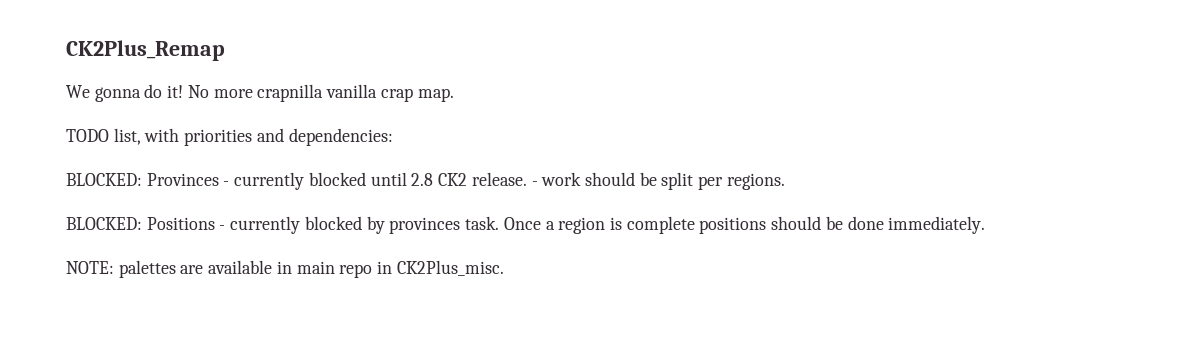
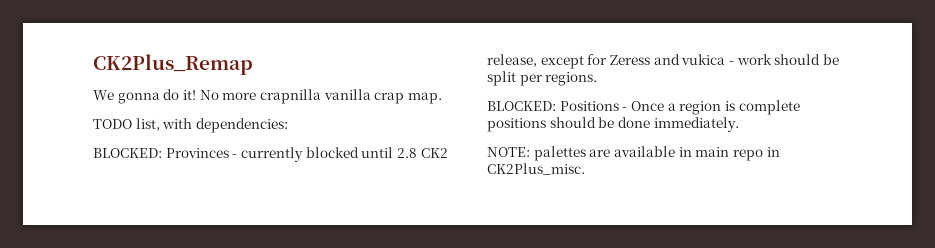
- TODO list, with priorities and dependencies:
+ TODO list, with dependencies:
- BLOCKED: Provinces - currently blocked until 2.8 CK2 release. - work should be split per regions.
+ BLOCKED: Provinces - currently blocked until 2.8 CK2 release, except for Zeress and vukica - work should be split per regions.
- BLOCKED: Positions - currently blocked by provinces task. Once a region is complete positions should be done immediately.
+ BLOCKED: Positions - Once a region is complete positions should be done immediately.

